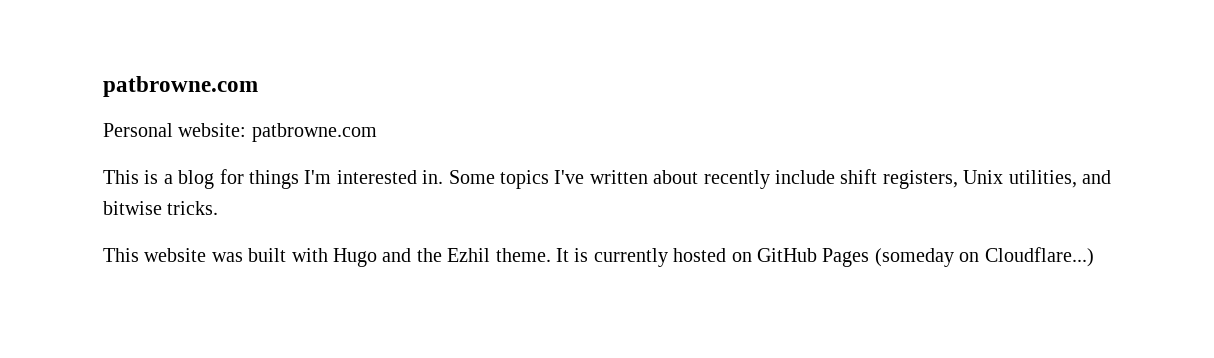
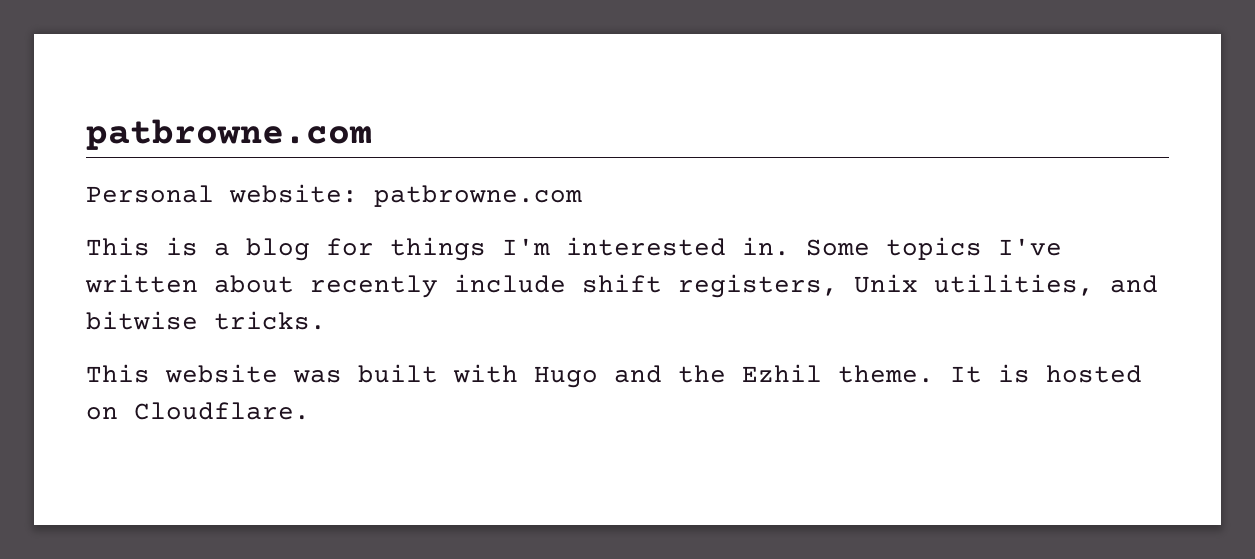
- It is currently hosted on GitHub Pages (someday on Cloudflare...)
+ It is hosted on Cloudflare.

